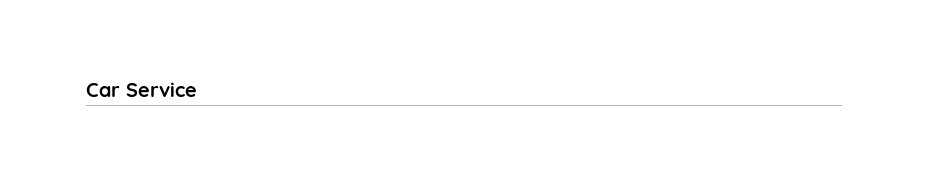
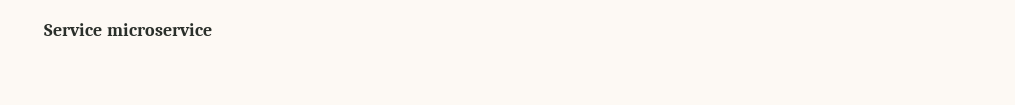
- Car Service
+ Service microservice

